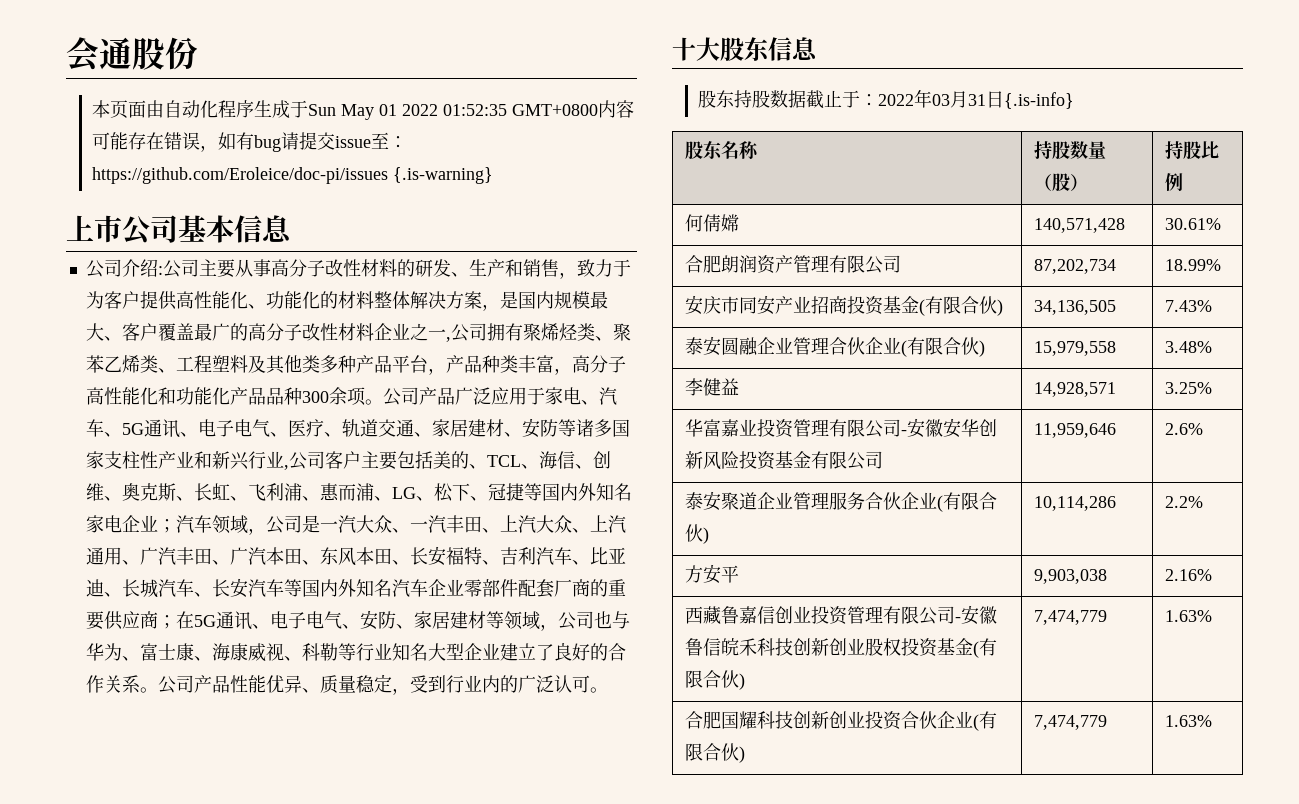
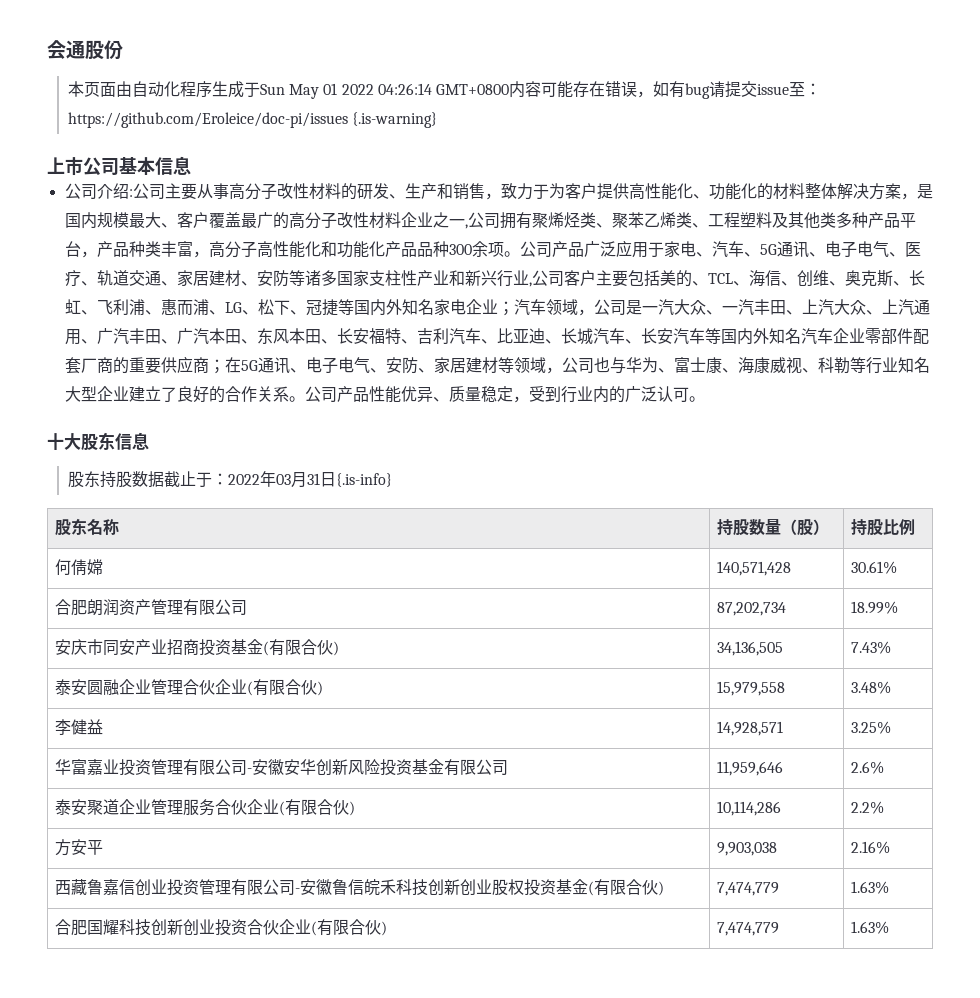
- 本页面由自动化程序生成于Sun May 01 2022 01:52:35 GMT+0800内容可能存在错误，如有bug请提交issue至：https://github.com/Eroleice/doc-pi/issues {.is-warning}
+ 本页面由自动化程序生成于Sun May 01 2022 04:26:14 GMT+0800内容可能存在错误，如有bug请提交issue至：https://github.com/Eroleice/doc-pi/issues {.is-warning}

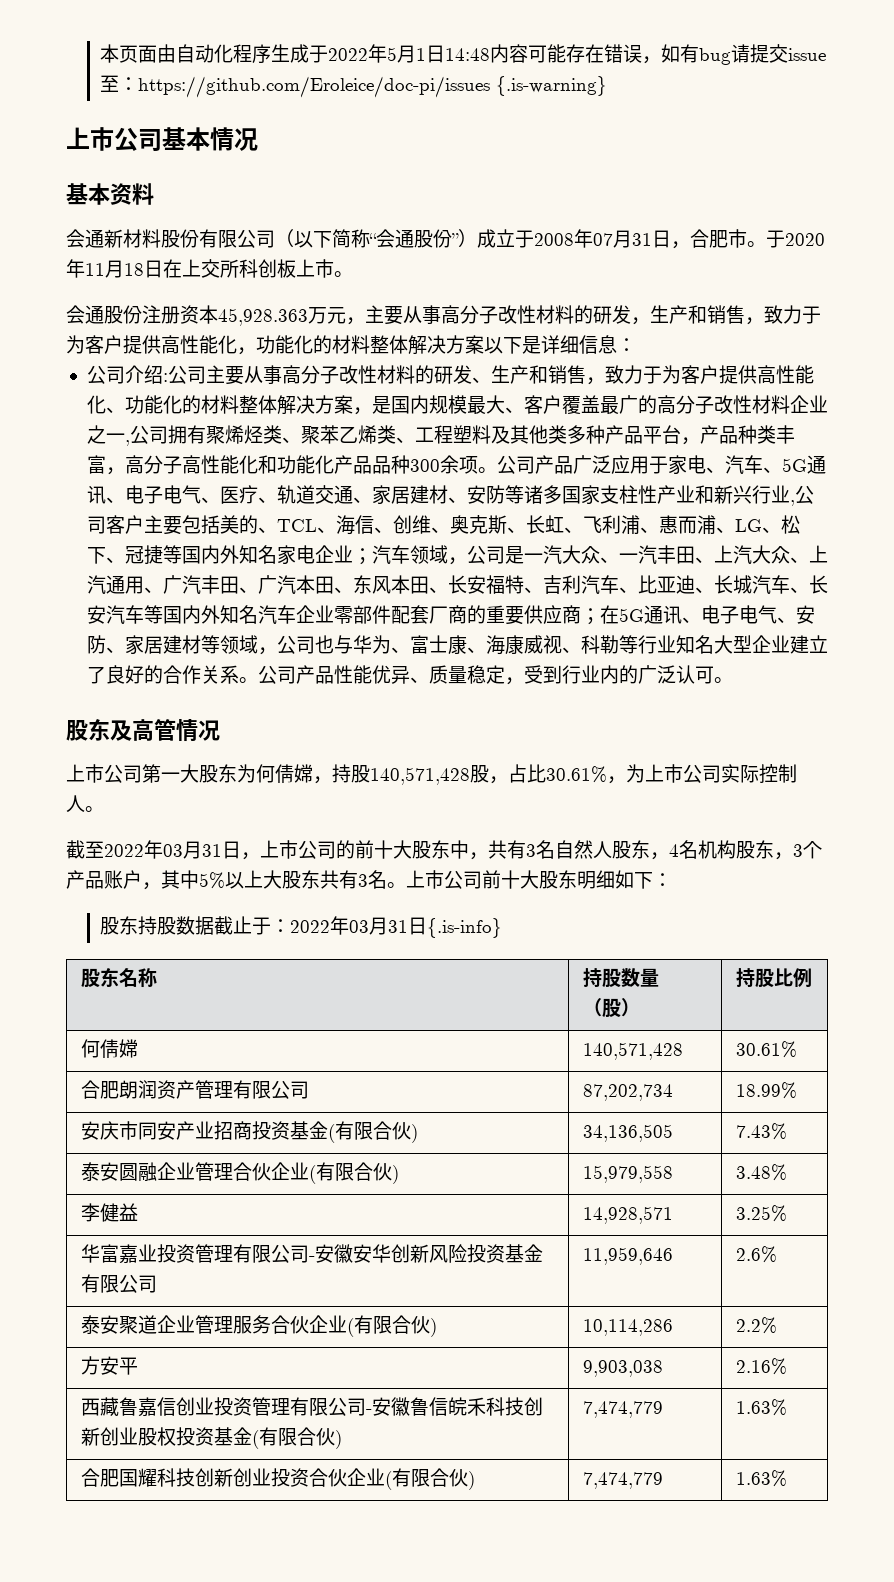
- 会通股份
- 本页面由自动化程序生成于Sun May 01 2022 04:26:14 GMT+0800内容可能存在错误，如有bug请提交issue至：https://github.com/Eroleice/doc-pi/issues {.is-warning}
+ 本页面由自动化程序生成于2022年5月1日14:48内容可能存在错误，如有bug请提交issue至：https://github.com/Eroleice/doc-pi/issues {.is-warning}
- 上市公司基本信息
+ 上市公司基本情况
+ 基本资料
+ 会通新材料股份有限公司（以下简称“会通股份”）成立于2008年07月31日，合肥市。于2020年11月18日在上交所科创板上市。
+ 会通股份注册资本45,928.363万元，主要从事高分子改性材料的研发，生产和销售，致力于为客户提供高性能化，功能化的材料整体解决方案以下是详细信息：
- 十大股东信息
+ 股东及高管情况
+ 上市公司第一大股东为何倩嫦，持股140,571,428股，占比30.61%，为上市公司实际控制人。
+ 截至2022年03月31日，上市公司的前十大股东中，共有3名自然人股东，4名机构股东，3个产品账户，其中5%以上大股东共有3名。上市公司前十大股东明细如下：

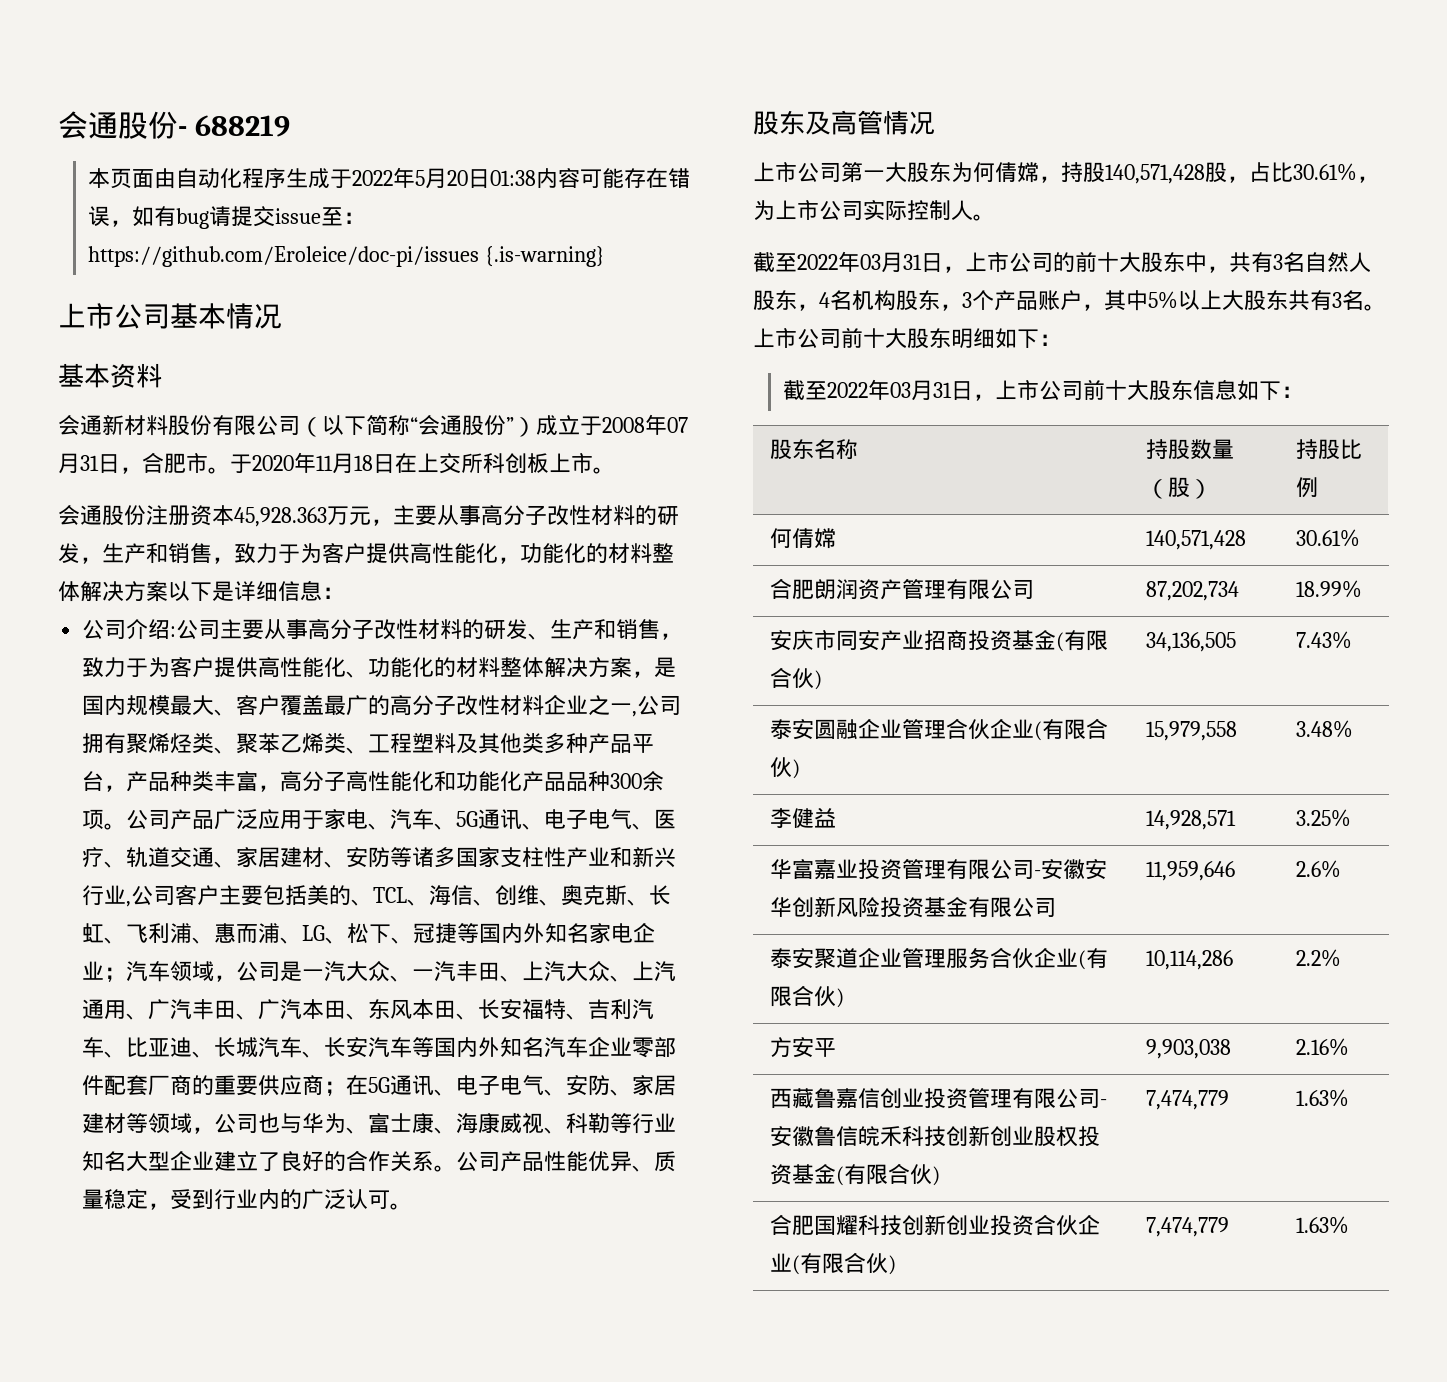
+ 会通股份- 688219
- 本页面由自动化程序生成于2022年5月1日14:48内容可能存在错误，如有bug请提交issue至：https://github.com/Eroleice/doc-pi/issues {.is-warning}
+ 本页面由自动化程序生成于2022年5月20日01:38内容可能存在错误，如有bug请提交issue至：https://github.com/Eroleice/doc-pi/issues {.is-warning}
- 股东持股数据截止于：2022年03月31日{.is-info}
+ 截至2022年03月31日，上市公司前十大股东信息如下：

